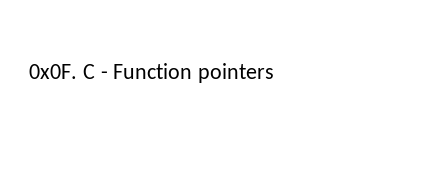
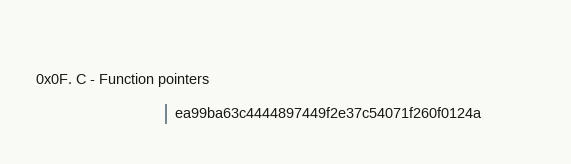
+ ea99ba63c4444897449f2e37c54071f260f0124a

